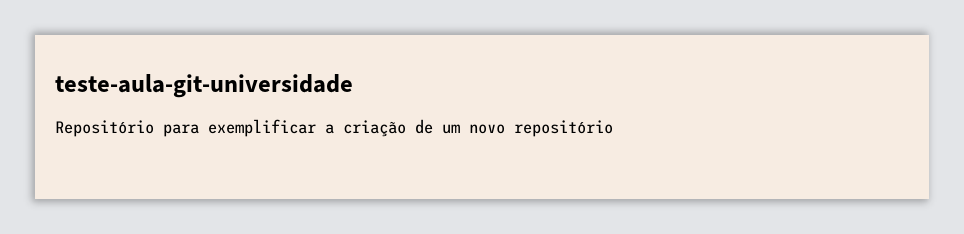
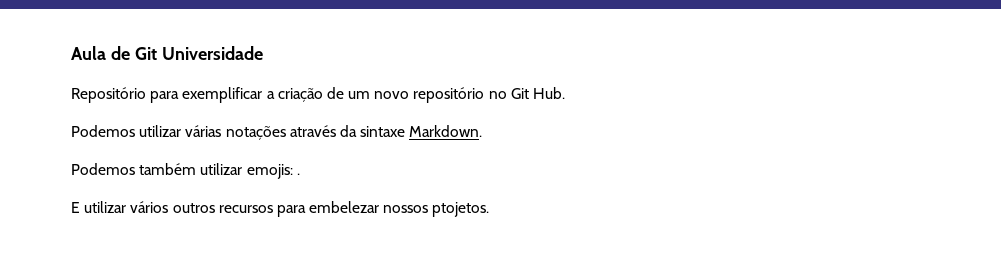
- teste-aula-git-universidade
+ Aula de Git Universidade
- Repositório para exemplificar a criação de um novo repositório
+ Repositório para exemplificar a criação de um novo repositório no Git Hub.
+ Podemos utilizar várias notações através da sintaxe Markdown.
+ Podemos também utilizar emojis: .
+ E utilizar vários outros recursos para embelezar nossos ptojetos.

